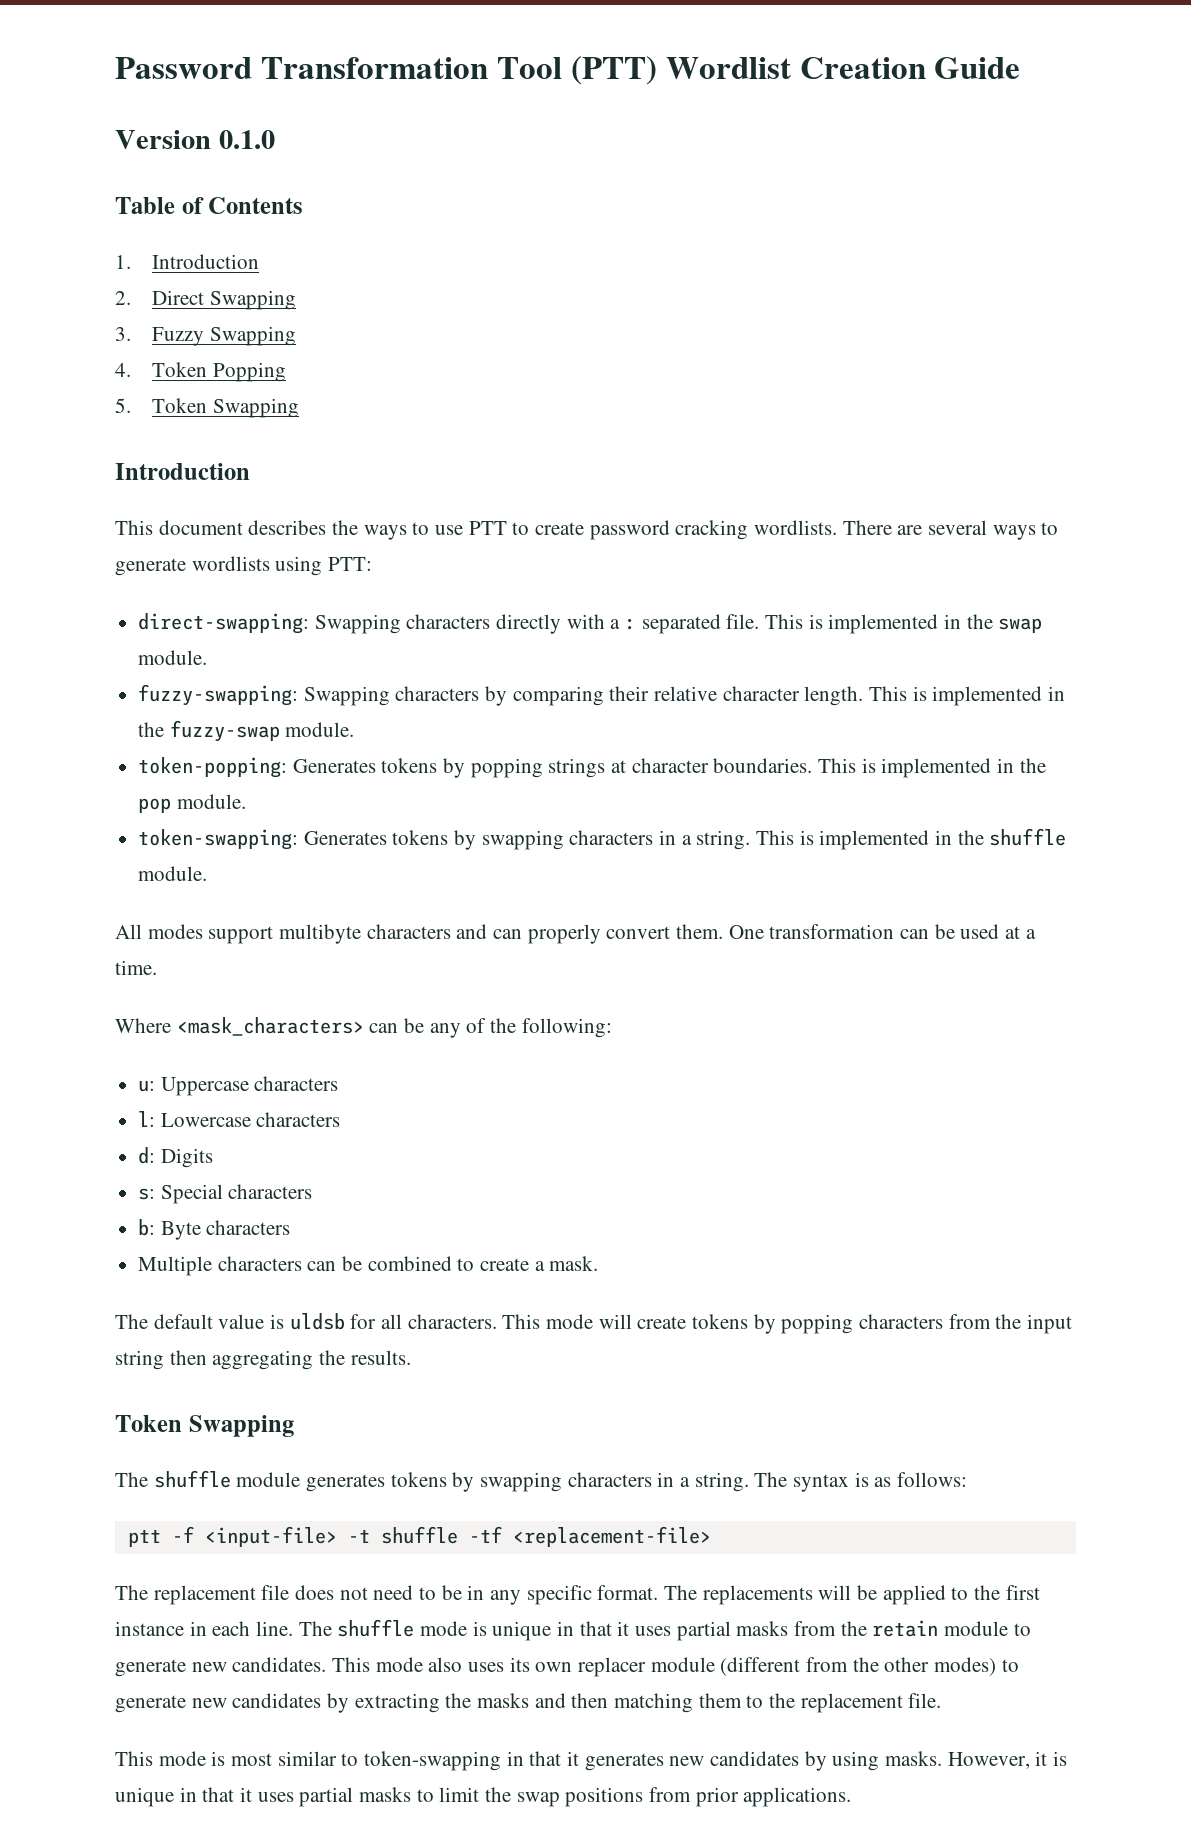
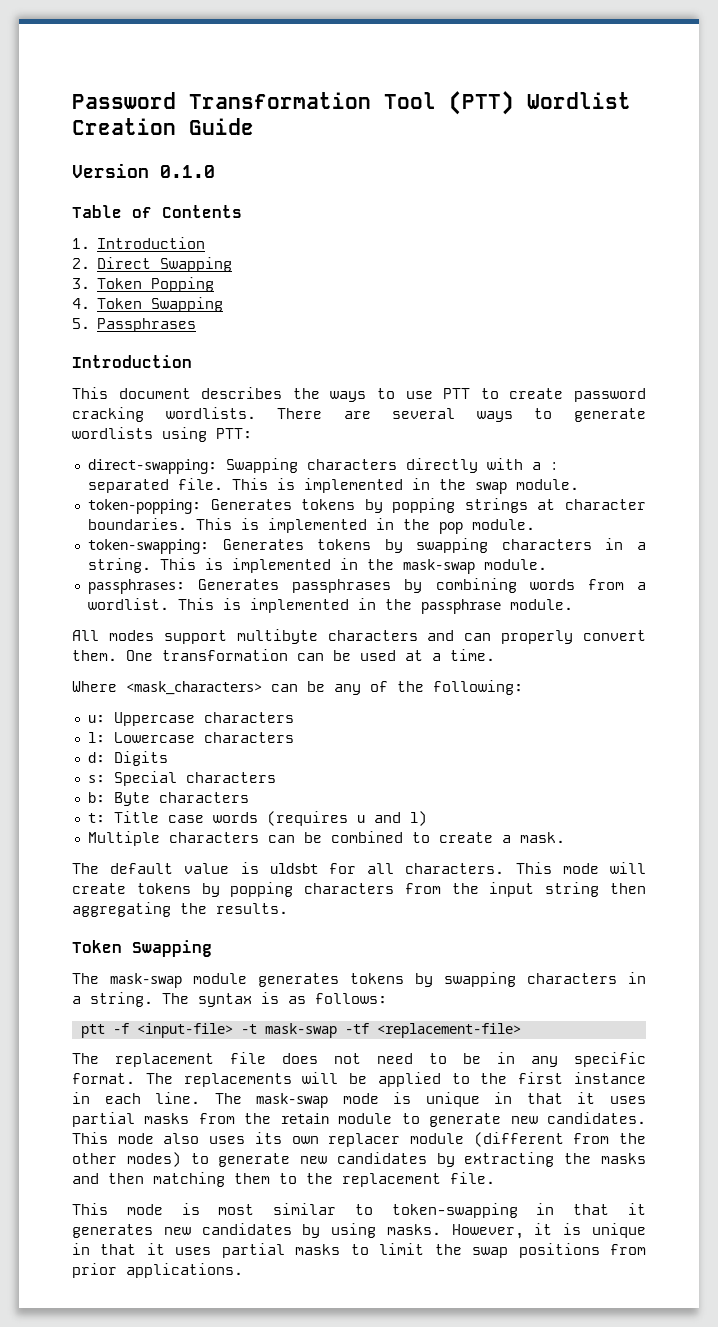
- 3. Fuzzy Swapping
- 4. Token Popping
+ 3. Token Popping
- 5. Token Swapping
+ 4. Token Swapping
+ 5. Passphrases
- fuzzy-swapping: Swapping characters by comparing their relative character length. This is implemented in the fuzzy-swap module.
- This is implemented in the shuffle module.
+ This is implemented in the mask-swap module.
+ passphrases: Generates passphrases by combining words from a wordlist. This is implemented in the passphrase module.
+ t: Title case words (requires u and l)
- The default value is uldsb for all characters.
+ The default value is uldsbt for all characters.
- The shuffle module generates tokens by swapping characters in a string.
+ The mask-swap module generates tokens by swapping characters in a string.
- ptt -f <input-file> -t shuffle -tf <replacement-file>
+ ptt -f <input-file> -t mask-swap -tf <replacement-file>
- The shuffle mode is unique in that it uses partial masks from the retain module to generate new candidates.
+ The mask-swap mode is unique in that it uses partial masks from the retain module to generate new candidates.

